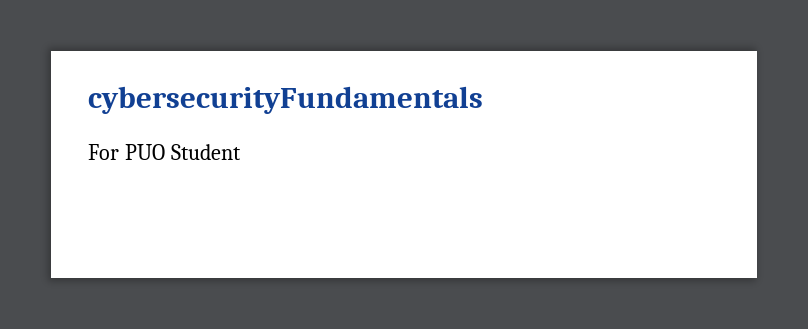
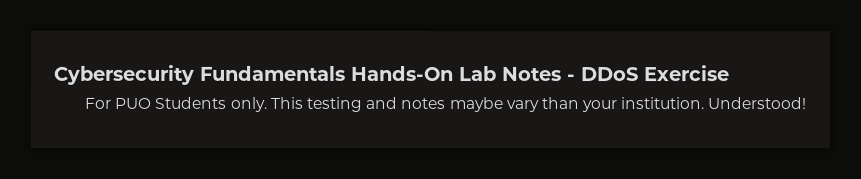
- cybersecurityFundamentals
- For PUO Student
+ Cybersecurity Fundamentals Hands-On Lab Notes - DDoS Exercise
+ For PUO Students only. This testing and notes maybe vary than your institution. Understood!

